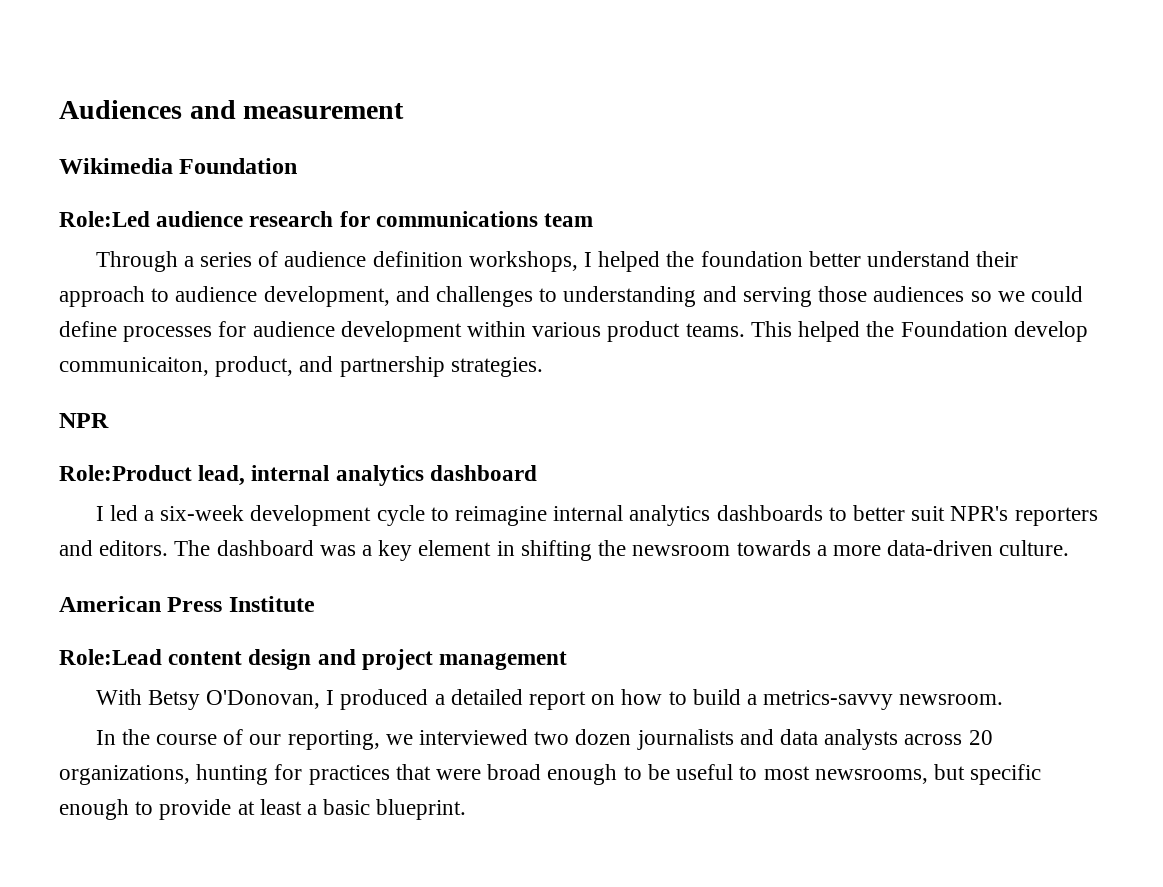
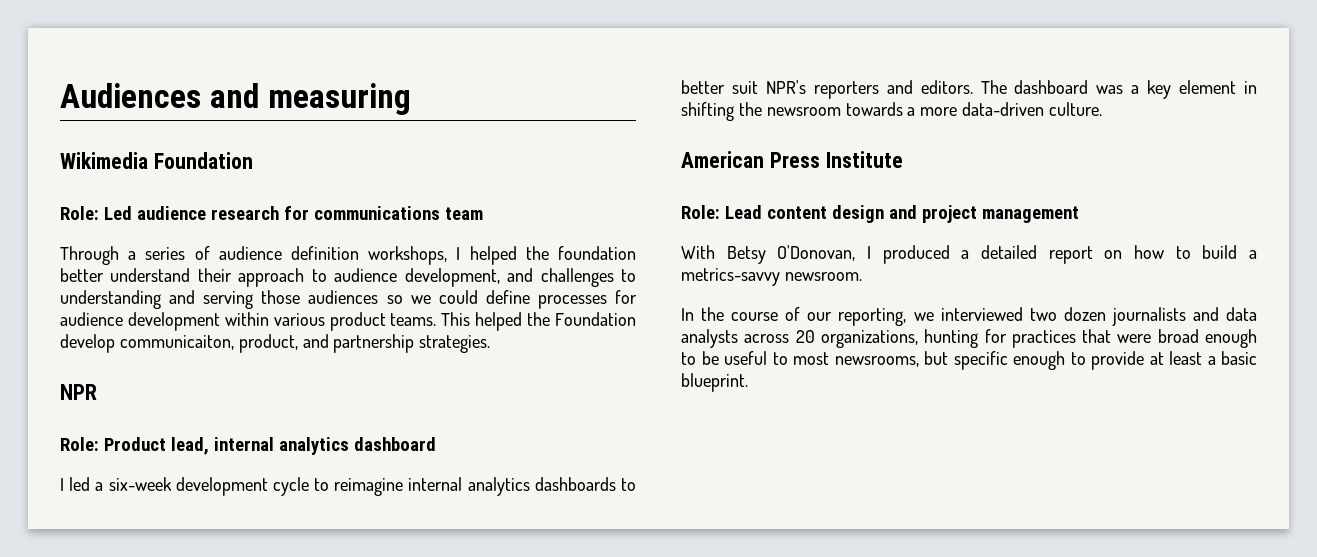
- Audiences and measurement
+ Audiences and measuring
- Role:Led audience research for communications team
+ Role: Led audience research for communications team
- Role:Product lead, internal analytics dashboard
+ Role: Product lead, internal analytics dashboard
- Role:Lead content design and project management
+ Role: Lead content design and project management

